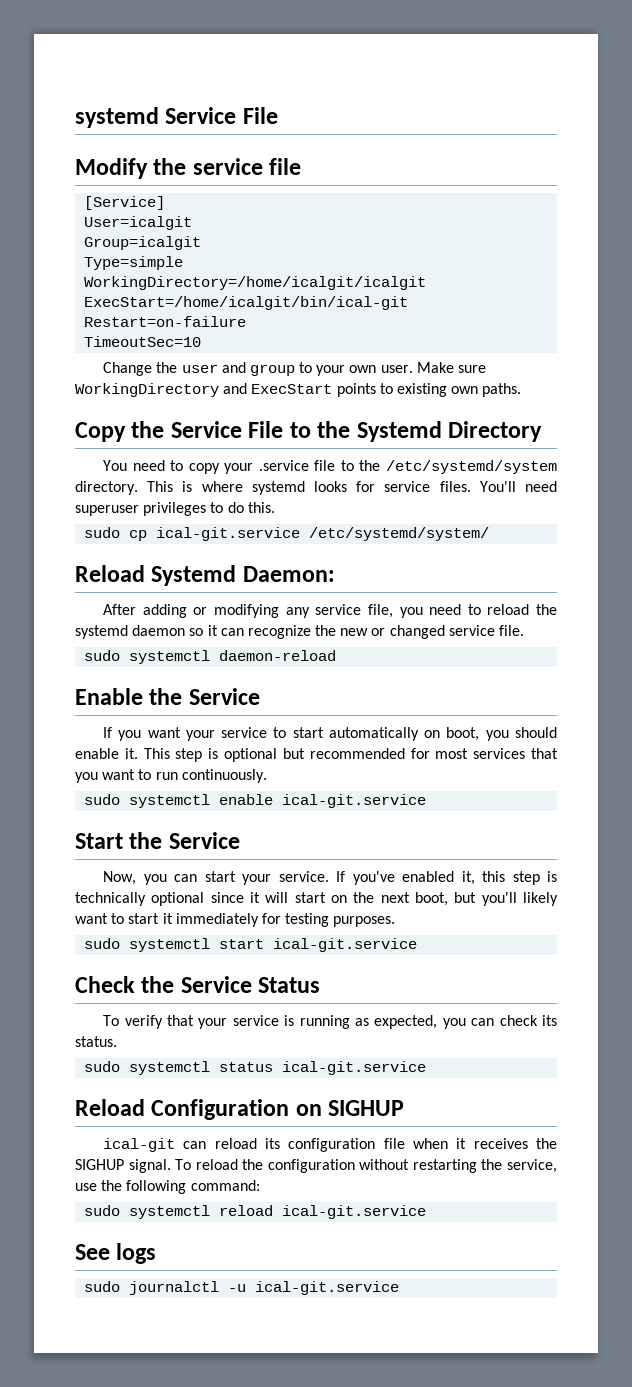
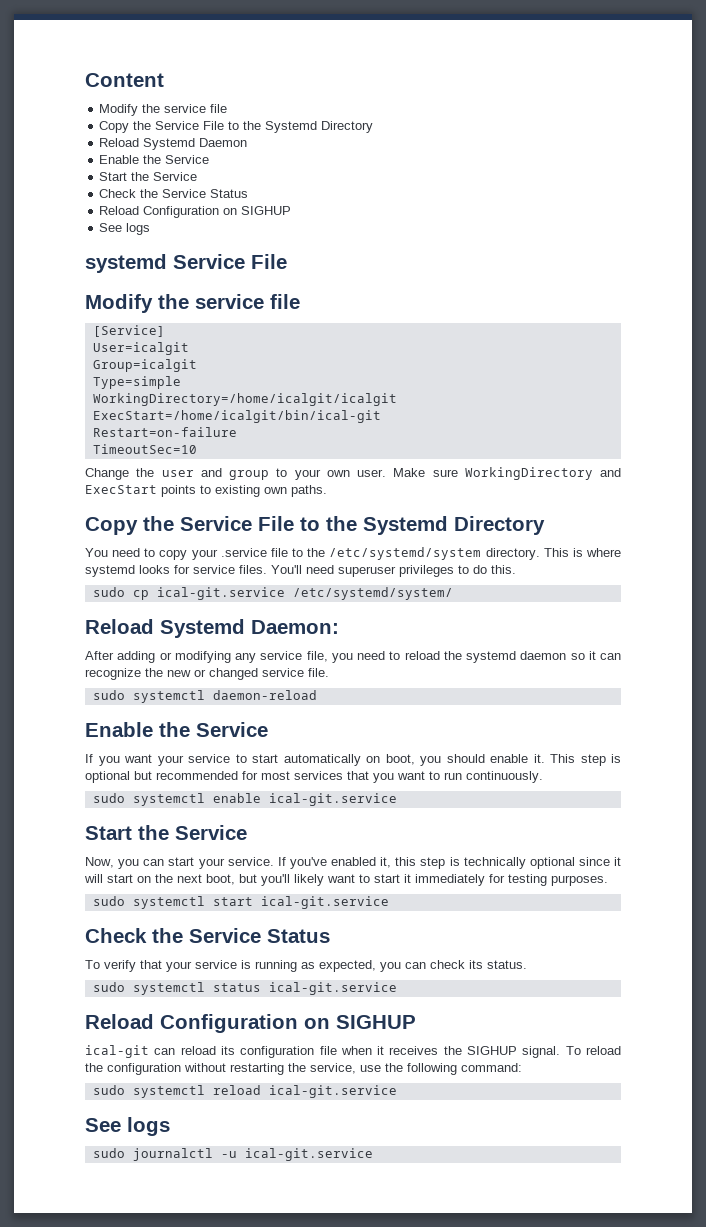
+ Content
+ Modify the service file
+ Copy the Service File to the Systemd Directory
+ Reload Systemd Daemon
+ Enable the Service
+ Start the Service
+ Check the Service Status
+ Reload Configuration on SIGHUP
+ See logs

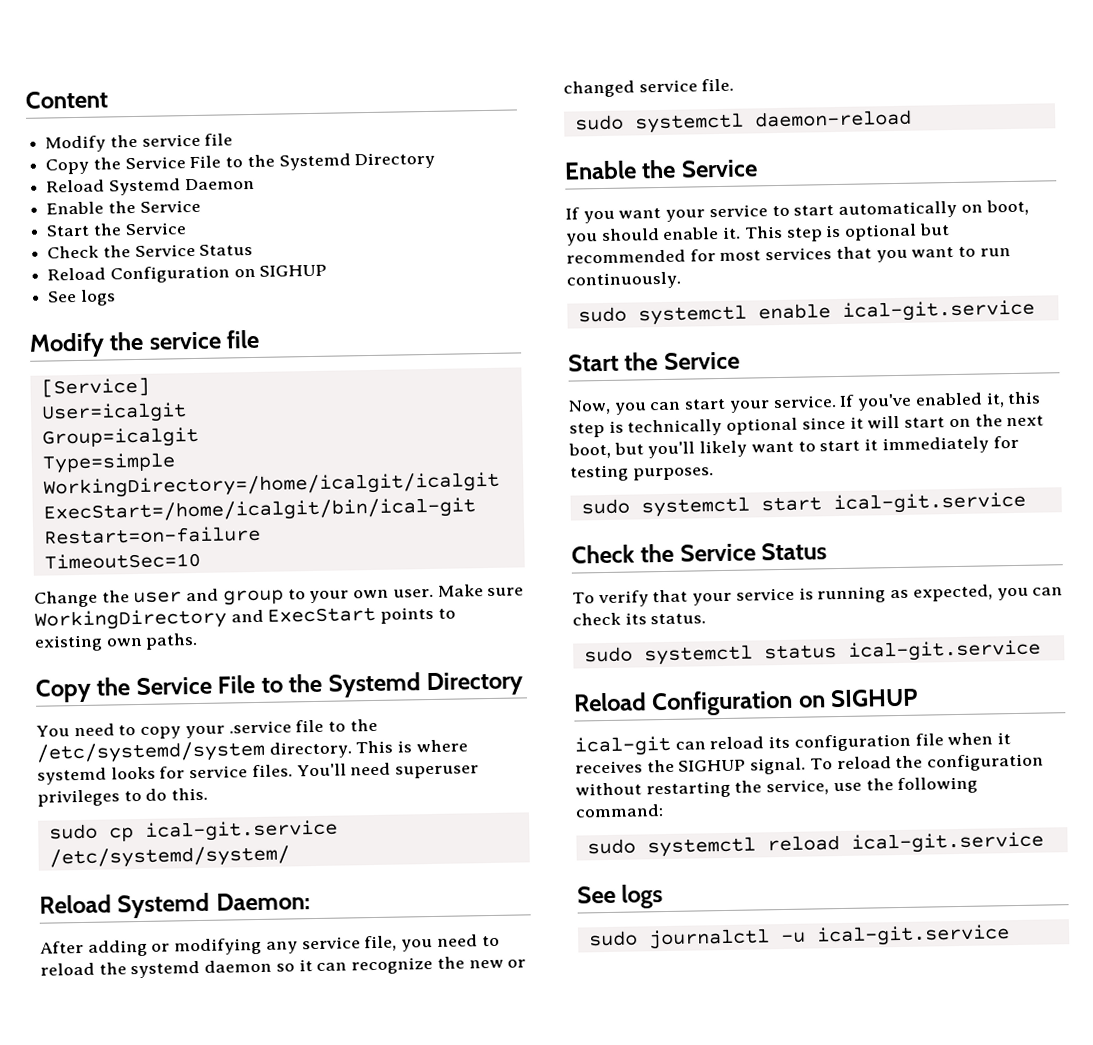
- systemd Service File

